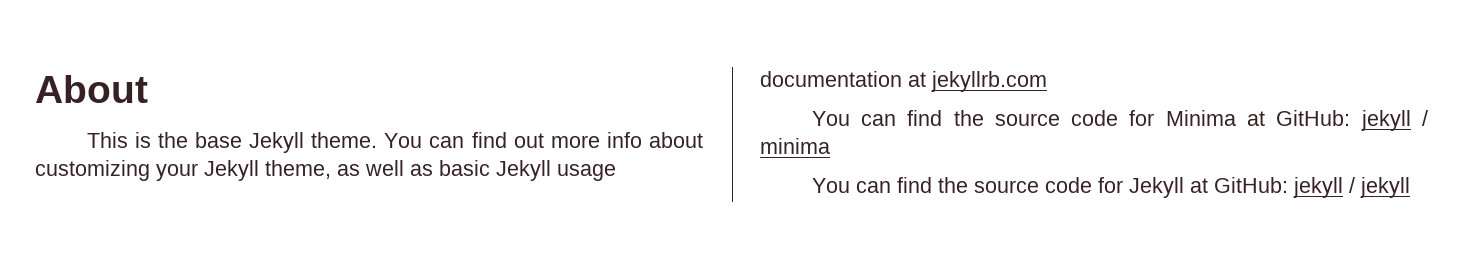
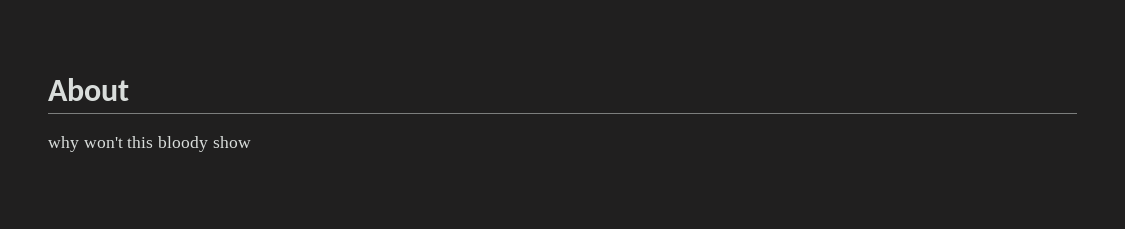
- This is the base Jekyll theme. You can find out more info about customizing your Jekyll theme, as well as basic Jekyll usage documentation at jekyllrb.com
- You can find the source code for Minima at GitHub: jekyll / minima
- You can find the source code for Jekyll at GitHub: jekyll / jekyll
+ why won't this bloody show

